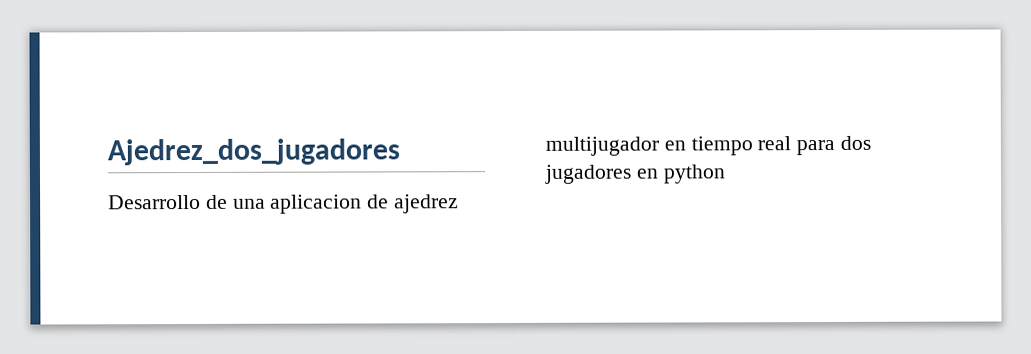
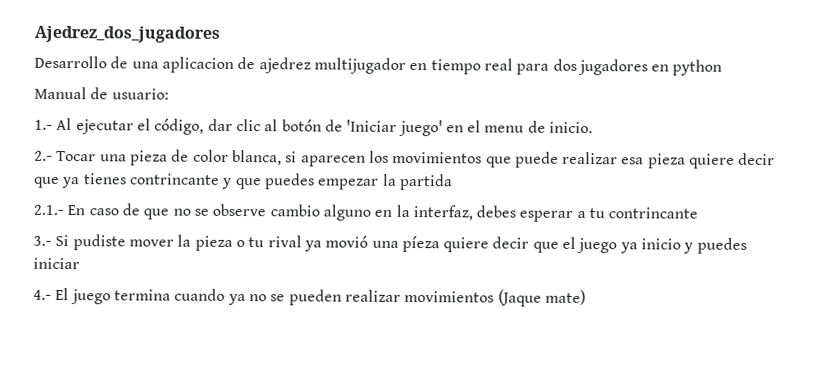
+ Manual de usuario:
+ 1.- Al ejecutar el código, dar clic al botón de 'Iniciar juego' en el menu de inicio.
+ 2.- Tocar una pieza de color blanca, si aparecen los movimientos que puede realizar esa pieza quiere decir que ya tienes contrincante y que puedes empezar la partida
+ 2.1.- En caso de que no se observe cambio alguno en la interfaz, debes esperar a tu contrincante
+ 3.- Si pudiste mover la pieza o tu rival ya movió una píeza quiere decir que el juego ya inicio y puedes iniciar
+ 4.- El juego termina cuando ya no se pueden realizar movimientos (Jaque mate)

